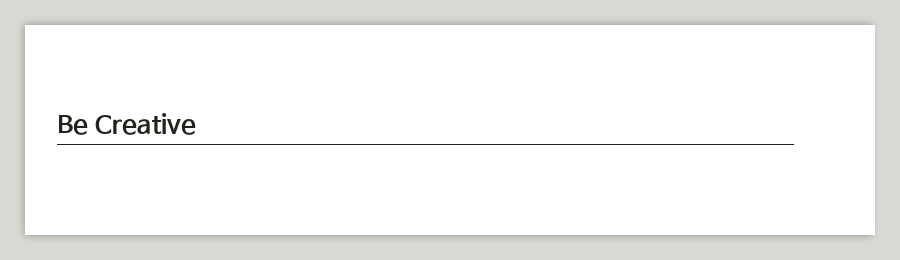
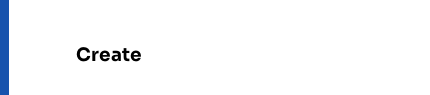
- Be Creative
+ Create

